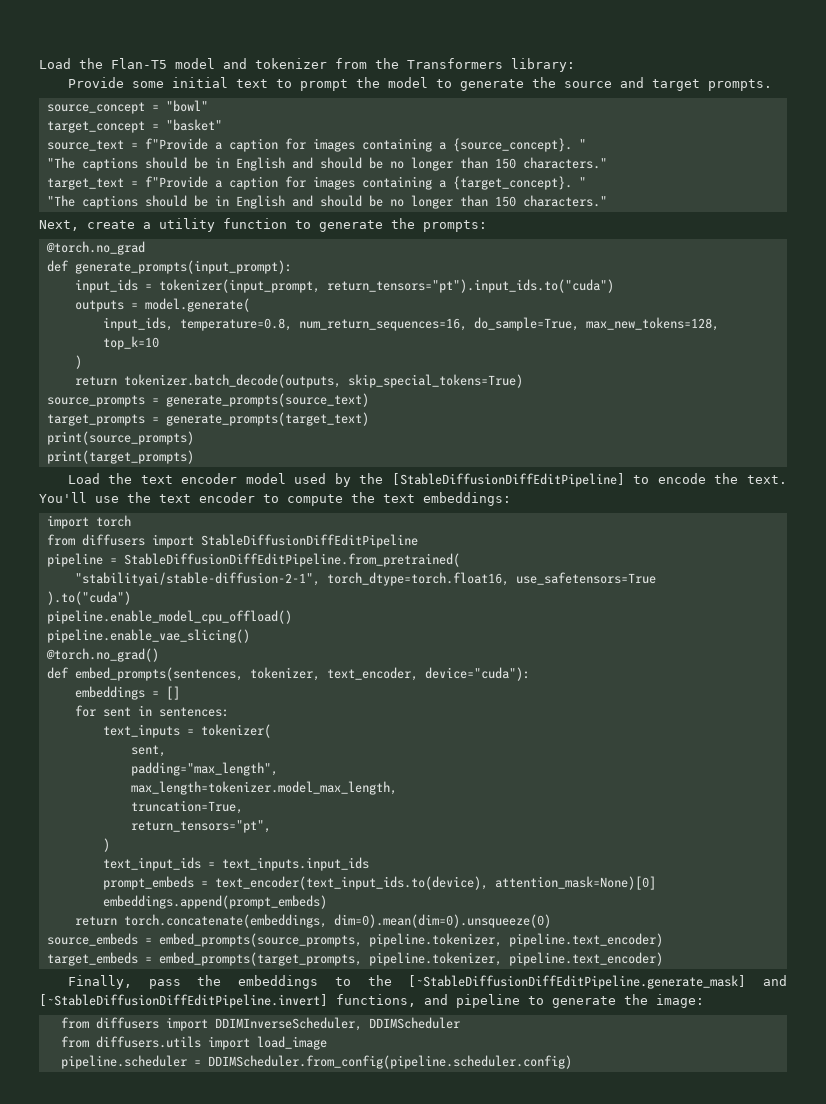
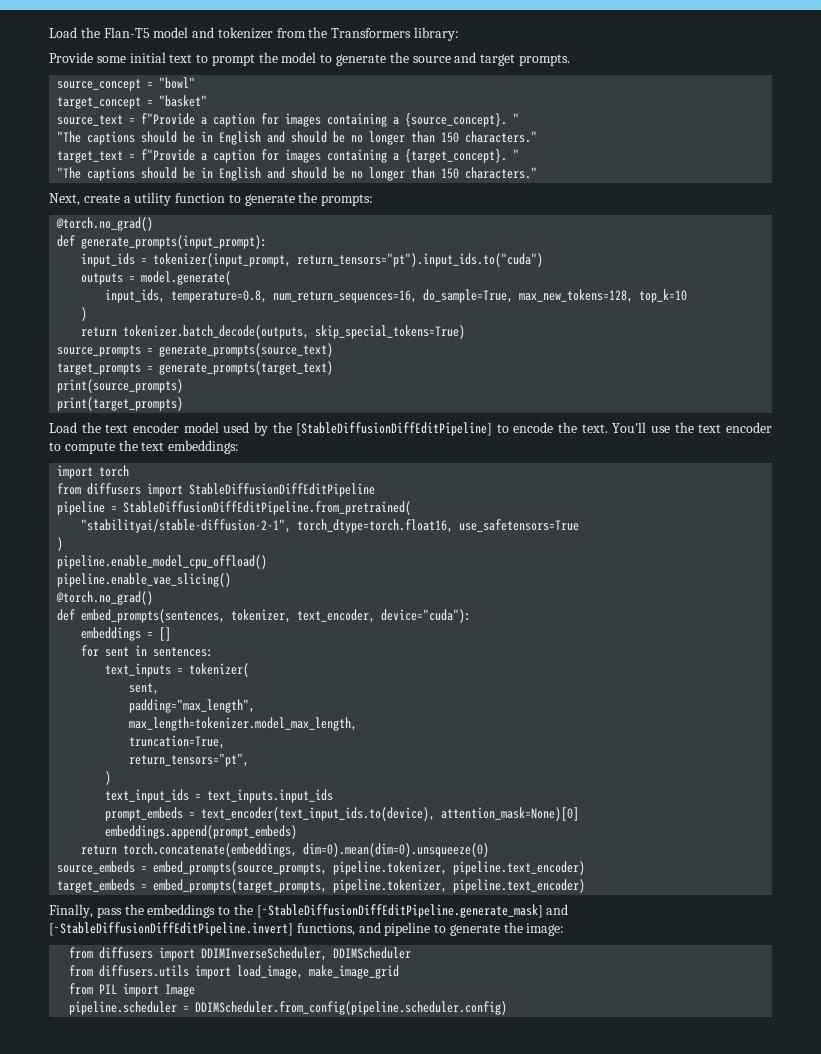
  Next, create a utility function to generate the prompts:
- @torch.no_grad
+ @torch.no_grad()
  "stabilityai/stable-diffusion-2-1", torch_dtype=torch.float16, use_safetensors=True
- ).to("cuda")
+ )
- from diffusers.utils import load_image
+ from diffusers.utils import load_image, make_image_grid
+ from PIL import Image

